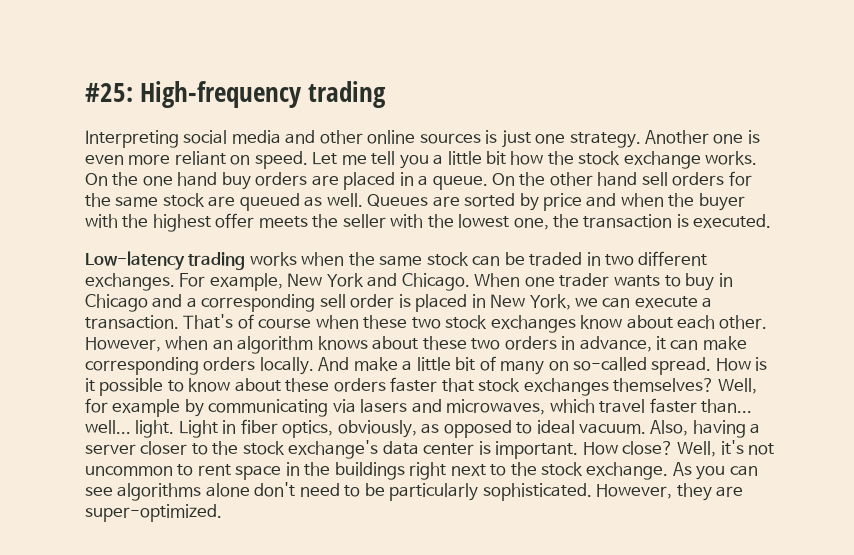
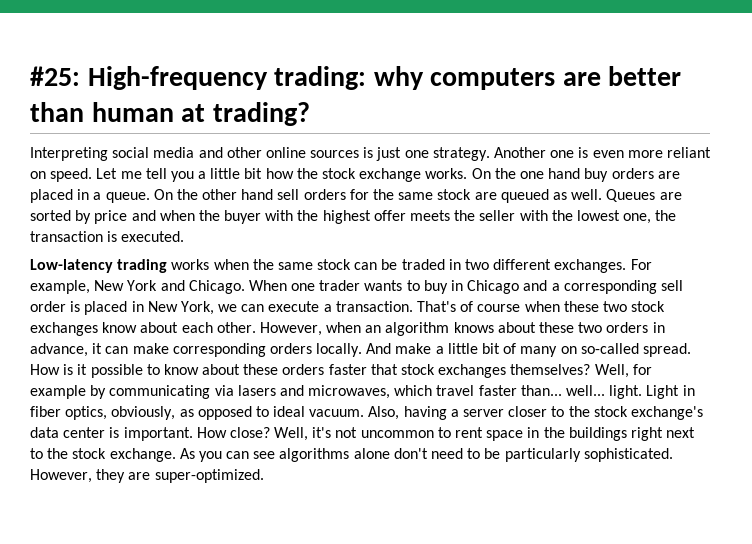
- #25: High-frequency trading
+ #25: High-frequency trading: why computers are better than human at trading?

